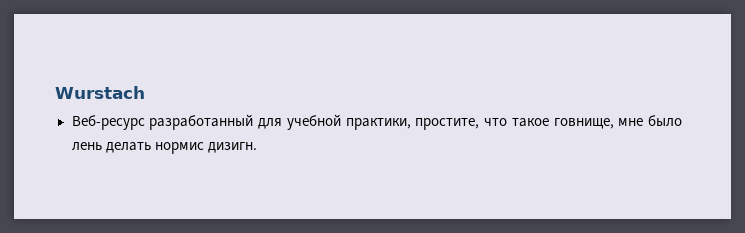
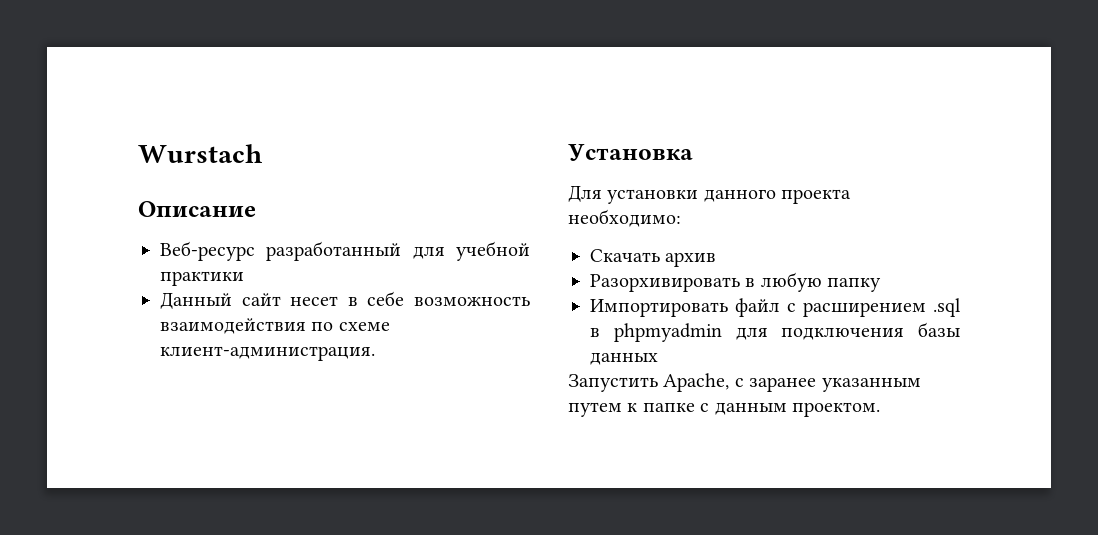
+ Описание
- Веб-ресурс разработанный для учебной практики, простите, что такое говнище, мне было лень делать нормис дизигн.
+ Веб-ресурс разработанный для учебной практики
+ Данный сайт несет в себе возможность взаимодействия по схеме клиент-администрация.
+ Установка
+ Для установки данного проекта необходимо:
+ Скачать архив
+ Разорхивировать в любую папку
+ Импортировать файл с расширением .sql в phpmyadmin для подключения базы данных
+ Запустить Apache, с заранее указанным путем к папке с данным проектом.

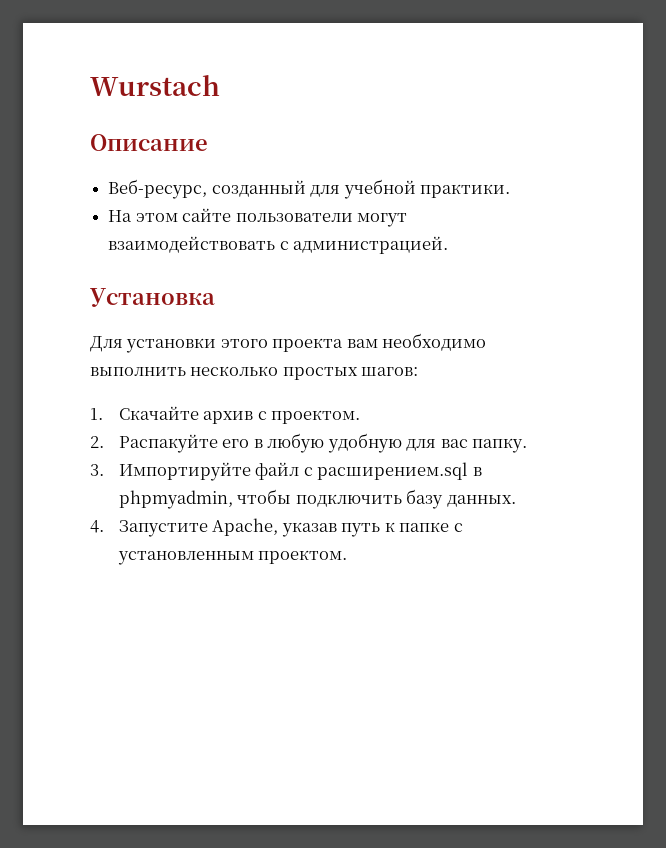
- Веб-ресурс разработанный для учебной практики
- Данный сайт несет в себе возможность взаимодействия по схеме клиент-администрация.
+ Веб-ресурс, созданный для учебной практики.
+ На этом сайте пользователи могут взаимодействовать с администрацией.
  Установка
- Для установки данного проекта необходимо:
- Скачать архив
- Разорхивировать в любую папку
- Импортировать файл с расширением .sql в phpmyadmin для подключения базы данных
- Запустить Apache, с заранее указанным путем к папке с данным проектом.
+ Для установки этого проекта вам необходимо выполнить несколько простых шагов:
+ 1. Скачайте архив с проектом.
+ 2. Распакуйте его в любую удобную для вас папку.
+ 3. Импортируйте файл с расширением.sql в phpmyadmin, чтобы подключить базу данных.
+ 4. Запустите Apache, указав путь к папке с установленным проектом.

